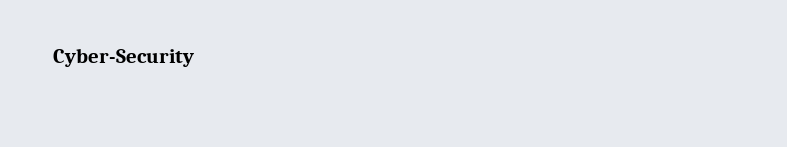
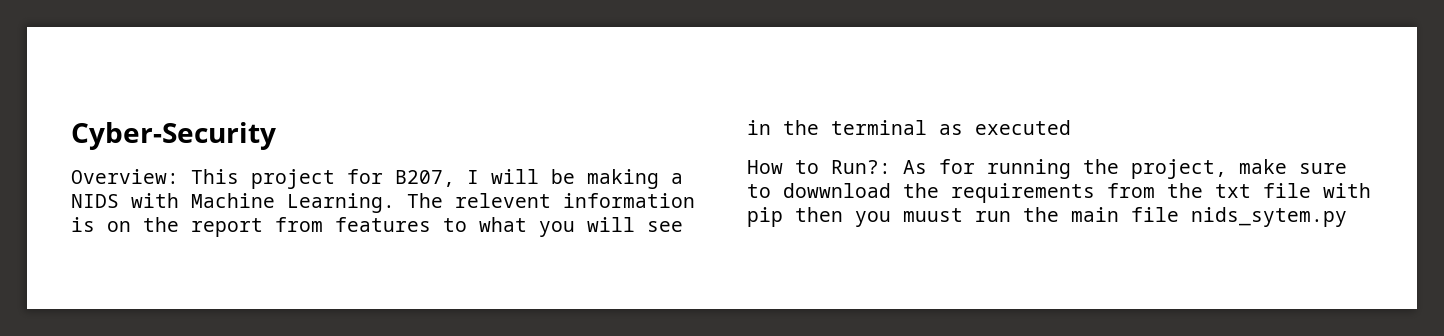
+ Overview: This project for B207, I will be making a NIDS with Machine Learning. The relevent information is on the report from features to what you will see in the terminal as executed
+ How to Run?: As for running the project, make sure to dowwnload the requirements from the txt file with pip then you muust run the main file nids_sytem.py

